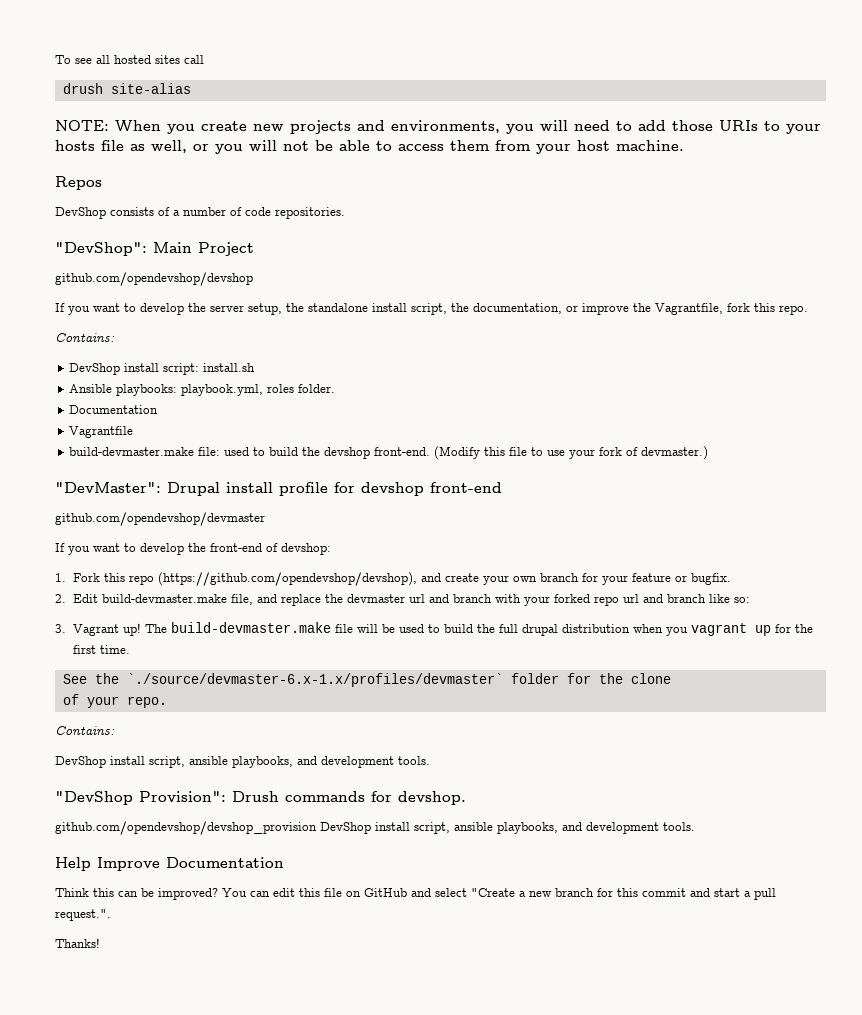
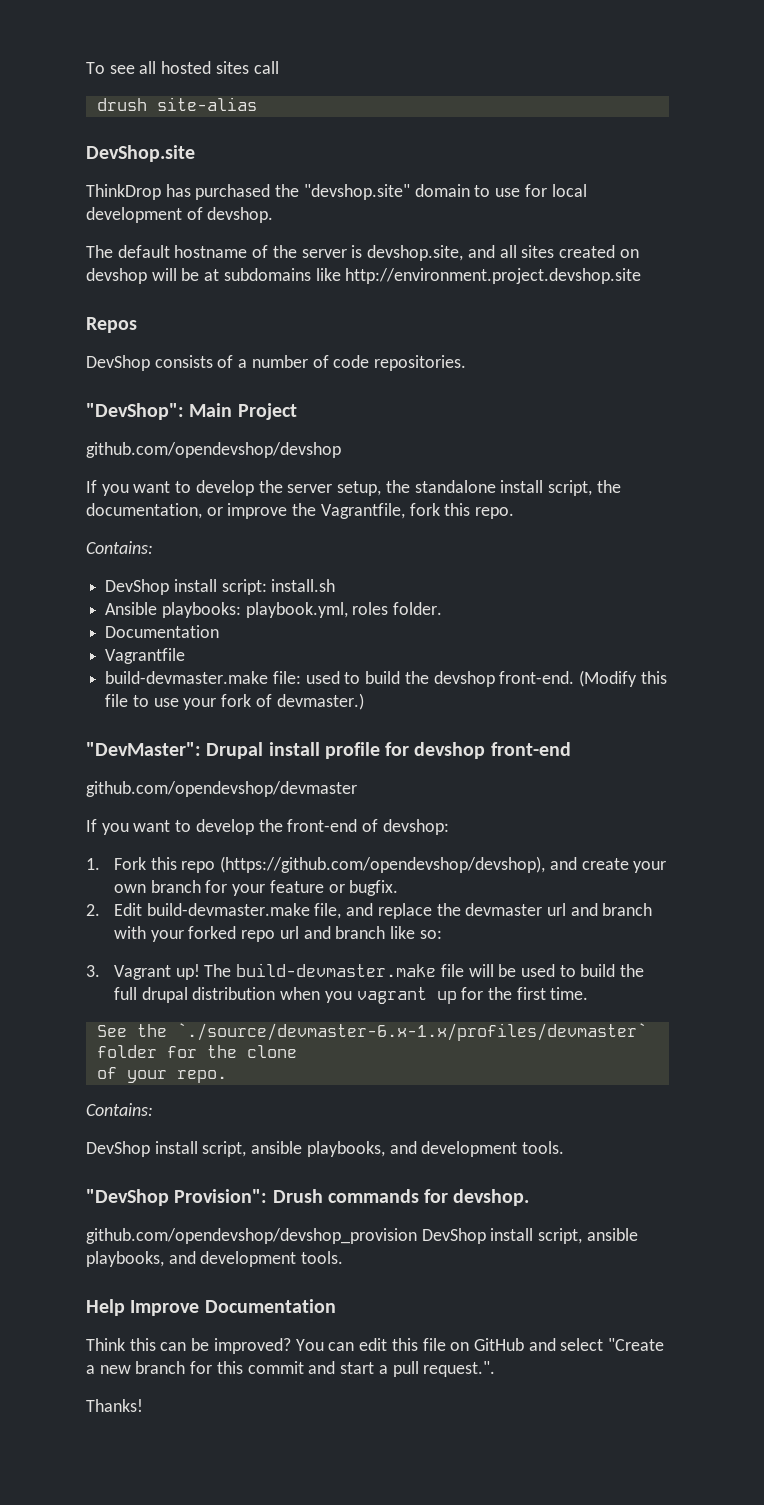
- NOTE: When you create new projects and environments, you will need to add those URIs to your hosts file as well, or you will not be able to access them from your host machine.
+ DevShop.site
+ ThinkDrop has purchased the "devshop.site" domain to use for local development of devshop.
+ The default hostname of the server is devshop.site, and all sites created on devshop will be at subdomains like http://environment.project.devshop.site

